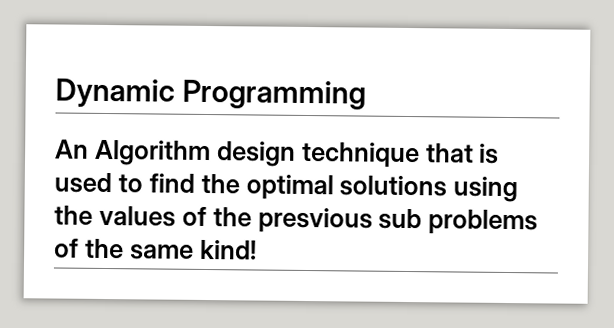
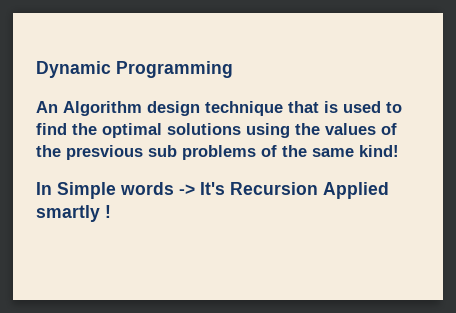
+ In Simple words -> It's Recursion Applied smartly !

